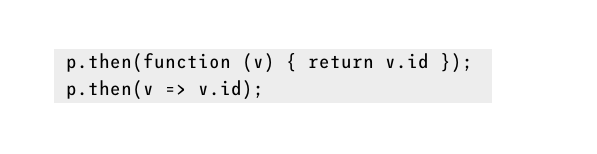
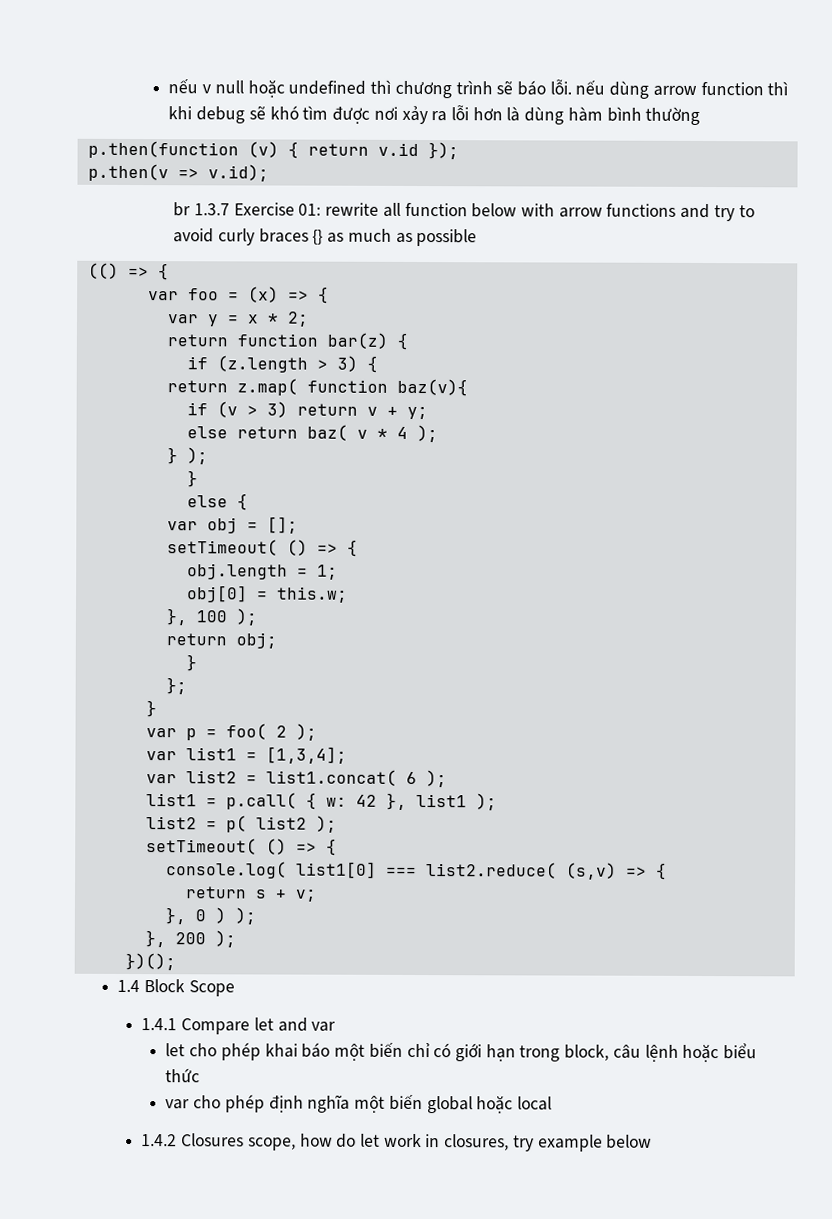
+ nếu v null hoặc undefined thì chương trình sẽ báo lỗi. nếu dùng arrow function thì khi debug sẽ khó tìm được nơi xảy ra lỗi hơn là dùng hàm bình thường
+ br 1.3.7 Exercise 01: rewrite all function below with arrow functions and try to avoid curly braces {} as much as possible
+ (() => {
+ var foo = (x) => {
+ var y = x * 2;
+ return function bar(z) {
+ if (z.length > 3) {
+ return z.map( function baz(v){
+ if (v > 3) return v + y;
+ else return baz( v * 4 );
+ } );
+ }
+ else {
+ var obj = [];
+ setTimeout( () => {
+ obj.length = 1;
+ obj[0] = this.w;
+ }, 100 );
+ return obj;
+ }
+ };
+ }
+ var p = foo( 2 );
+ var list1 = [1,3,4];
+ var list2 = list1.concat( 6 );
+ list1 = p.call( { w: 42 }, list1 );
+ list2 = p( list2 );
+ setTimeout( () => {
+ console.log( list1[0] === list2.reduce( (s,v) => {
+ return s + v;
+ }, 0 ) );
+ }, 200 );
+ })();
+ 1.4 Block Scope
+ 1.4.1 Compare let and var
+ let cho phép khai báo một biến chỉ có giới hạn trong block, câu lệnh hoặc biểu thức
+ var cho phép định nghĩa một biến global hoặc local
+ 1.4.2 Closures scope, how do let work in closures, try example below

